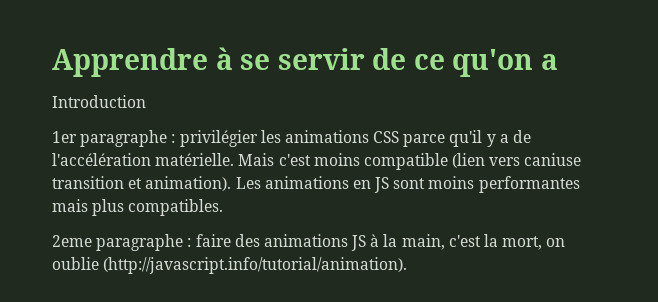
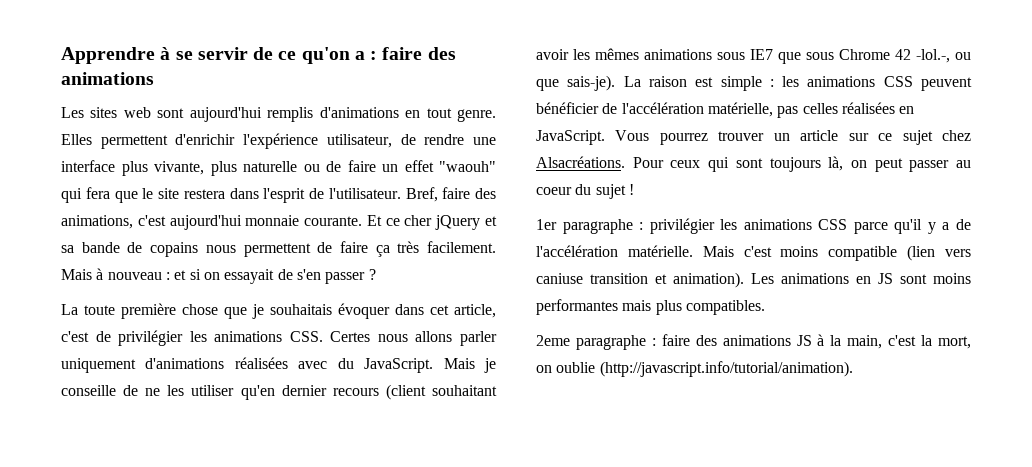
- Apprendre à se servir de ce qu'on a
- Introduction
+ Apprendre à se servir de ce qu'on a : faire des animations
+ Les sites web sont aujourd'hui remplis d'animations en tout genre. Elles permettent d'enrichir l'expérience utilisateur, de rendre une interface plus vivante, plus naturelle ou de faire un effet "waouh" qui fera que le site restera dans l'esprit de l'utilisateur. Bref, faire des animations, c'est aujourd'hui monnaie courante. Et ce cher jQuery et sa bande de copains nous permettent de faire ça très facilement. Mais à nouveau : et si on essayait de s'en passer ?
+ La toute première chose que je souhaitais évoquer dans cet article, c'est de privilégier les animations CSS. Certes nous allons parler uniquement d'animations réalisées avec du JavaScript. Mais je conseille de ne les utiliser qu'en dernier recours (client souhaitant avoir les mêmes animations sous IE7 que sous Chrome 42 -lol.-, ou que sais-je). La raison est simple : les animations CSS peuvent bénéficier de l'accélération matérielle, pas celles réalisées en JavaScript. Vous pourrez trouver un article sur ce sujet chez Alsacréations. Pour ceux qui sont toujours là, on peut passer au coeur du sujet !

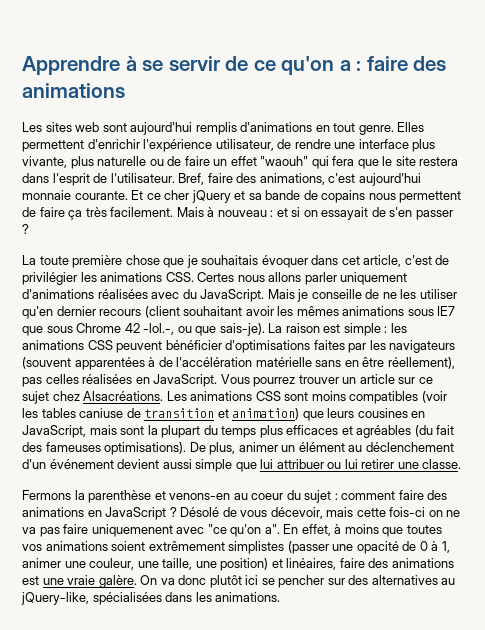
- La raison est simple : les animations CSS peuvent bénéficier de l'accélération matérielle, pas celles réalisées en JavaScript.
+ La raison est simple : les animations CSS peuvent bénéficier d'optimisations faites par les navigateurs (souvent apparentées à de l'accélération matérielle sans en être réellement), pas celles réalisées en JavaScript.
- Pour ceux qui sont toujours là, on peut passer au coeur du sujet !
- 1er paragraphe : privilégier les animations CSS parce qu'il y a de l'accélération matérielle. Mais c'est moins compatible (lien vers caniuse transition et animation). Les animations en JS sont moins performantes mais plus compatibles.
- 2eme paragraphe : faire des animations JS à la main, c'est la mort, on oublie (http://javascript.info/tutorial/animation).
+ Les animations CSS sont moins compatibles (voir les tables caniuse de transition et animation) que leurs cousines en JavaScript, mais sont la plupart du temps plus efficaces et agréables (du fait des fameuses optimisations). De plus, animer un élément au déclenchement d'un événement devient aussi simple que lui attribuer ou lui retirer une classe.
+ Fermons la parenthèse et venons-en au coeur du sujet : comment faire des animations en JavaScript ? Désolé de vous décevoir, mais cette fois-ci on ne va pas faire uniquemenent avec "ce qu'on a". En effet, à moins que toutes vos animations soient extrêmement simplistes (passer une opacité de 0 à 1, animer une couleur, une taille, une position) et linéaires, faire des animations est une vraie galère. On va donc plutôt ici se pencher sur des alternatives au jQuery-like, spécialisées dans les animations.

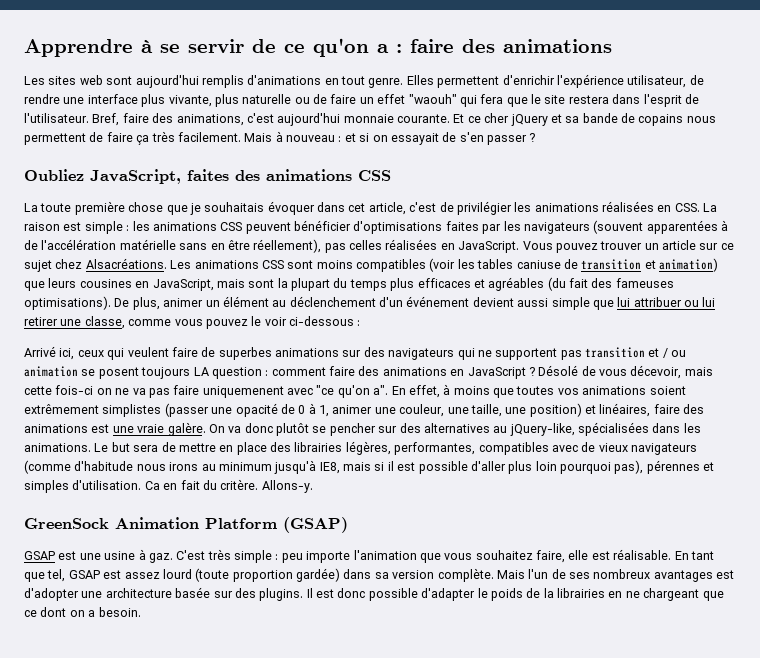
+ Oubliez JavaScript, faites des animations CSS
- La toute première chose que je souhaitais évoquer dans cet article, c'est de privilégier les animations CSS. Certes nous allons parler uniquement d'animations réalisées avec du JavaScript. Mais je conseille de ne les utiliser qu'en dernier recours (client souhaitant avoir les mêmes animations sous IE7 que sous Chrome 42 -lol.-, ou que sais-je). La raison est simple : les animations CSS peuvent bénéficier d'optimisations faites par les navigateurs (souvent apparentées à de l'accélération matérielle sans en être réellement), pas celles réalisées en JavaScript.
+ La toute première chose que je souhaitais évoquer dans cet article, c'est de privilégier les animations réalisées en CSS. La raison est simple : les animations CSS peuvent bénéficier d'optimisations faites par les navigateurs (souvent apparentées à de l'accélération matérielle sans en être réellement), pas celles réalisées en JavaScript.
- Vous pourrez trouver un article sur ce sujet chez Alsacréations.
+ Vous pouvez trouver un article sur ce sujet chez Alsacréations.
- De plus, animer un élément au déclenchement d'un événement devient aussi simple que lui attribuer ou lui retirer une classe.
- Fermons la parenthèse et venons-en au coeur du sujet : comment faire des animations en JavaScript ?
+ De plus, animer un élément au déclenchement d'un événement devient aussi simple que lui attribuer ou lui retirer une classe, comme vous pouvez le voir ci-dessous :
+ Arrivé ici, ceux qui veulent faire de superbes animations sur des navigateurs qui ne supportent pas transition et / ou animation se posent toujours LA question : comment faire des animations en JavaScript ?
- On va donc plutôt ici se pencher sur des alternatives au jQuery-like, spécialisées dans les animations.
+ On va donc plutôt se pencher sur des alternatives au jQuery-like, spécialisées dans les animations.
+ Le but sera de mettre en place des librairies légères, performantes, compatibles avec de vieux navigateurs (comme d'habitude nous irons au minimum jusqu'à IE8, mais si il est possible d'aller plus loin pourquoi pas), pérennes et simples d'utilisation. Ca en fait du critère. Allons-y.
+ GreenSock Animation Platform (GSAP)
+ GSAP est une usine à gaz. C'est très simple : peu importe l'animation que vous souhaitez faire, elle est réalisable. En tant que tel, GSAP est assez lourd (toute proportion gardée) dans sa version complète. Mais l'un de ses nombreux avantages est d'adopter une architecture basée sur des plugins. Il est donc possible d'adapter le poids de la librairies en ne chargeant que ce dont on a besoin.

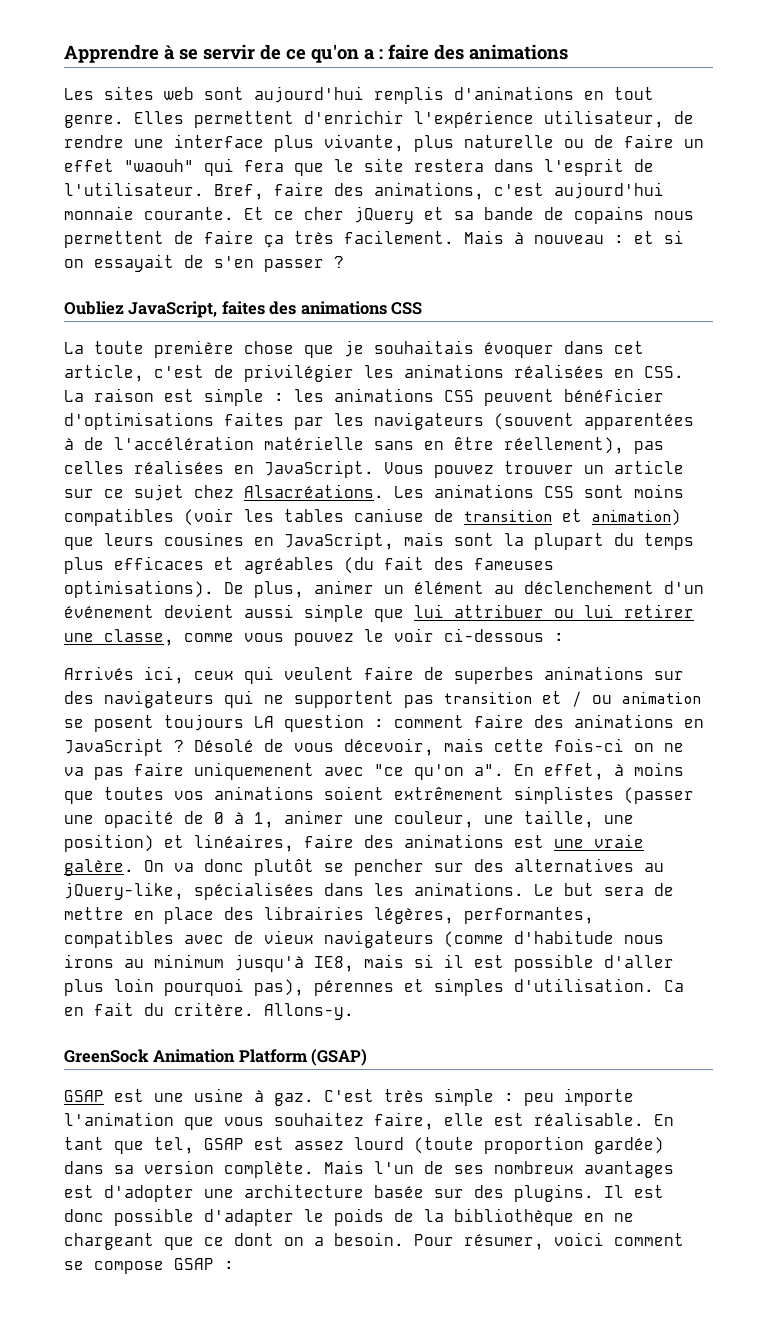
- Arrivé ici, ceux qui veulent faire de superbes animations sur des navigateurs qui ne supportent pas transition et / ou animation se posent toujours LA question : comment faire des animations en JavaScript ?
+ Arrivés ici, ceux qui veulent faire de superbes animations sur des navigateurs qui ne supportent pas transition et / ou animation se posent toujours LA question : comment faire des animations en JavaScript ?
- Il est donc possible d'adapter le poids de la librairies en ne chargeant que ce dont on a besoin.
+ Il est donc possible d'adapter le poids de la bibliothèque en ne chargeant que ce dont on a besoin.
+ Pour résumer, voici comment se compose GSAP :

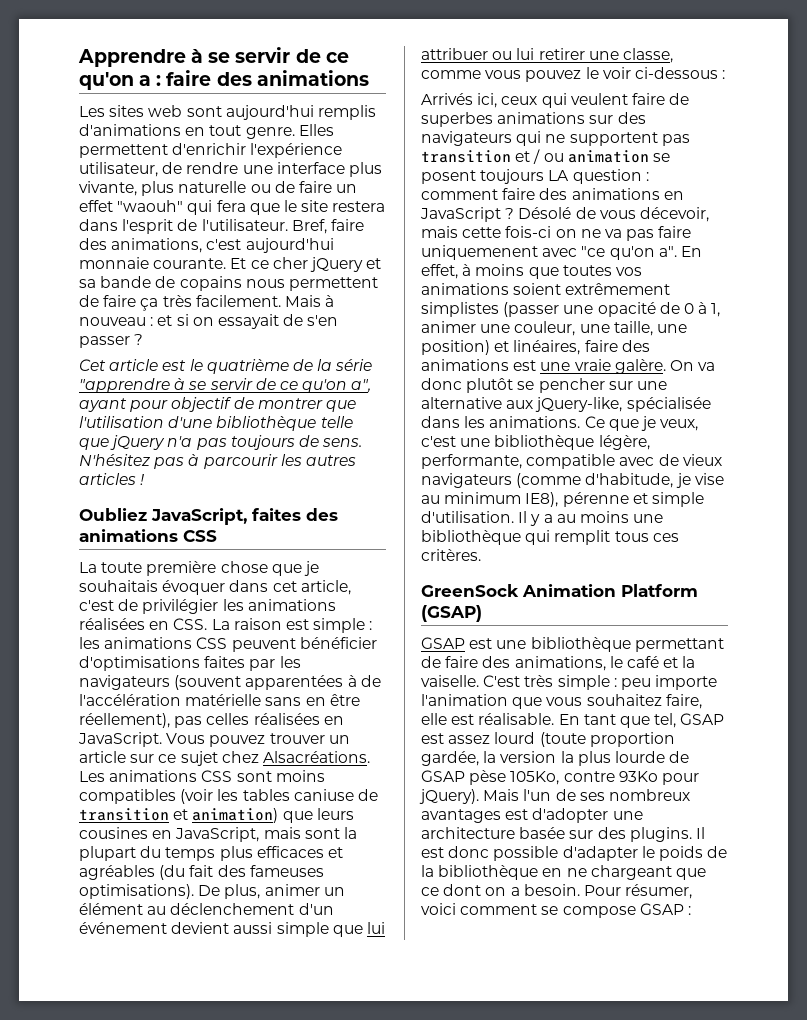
+ Cet article est le quatrième de la série "apprendre à se servir de ce qu'on a", ayant pour objectif de montrer que l'utilisation d'une bibliothèque telle que jQuery n'a pas toujours de sens. N'hésitez pas à parcourir les autres articles !
- On va donc plutôt se pencher sur des alternatives au jQuery-like, spécialisées dans les animations. Le but sera de mettre en place des librairies légères, performantes, compatibles avec de vieux navigateurs (comme d'habitude nous irons au minimum jusqu'à IE8, mais si il est possible d'aller plus loin pourquoi pas), pérennes et simples d'utilisation. Ca en fait du critère. Allons-y.
+ On va donc plutôt se pencher sur une alternative aux jQuery-like, spécialisée dans les animations. Ce que je veux, c'est une bibliothèque légère, performante, compatible avec de vieux navigateurs (comme d'habitude, je vise au minimum IE8), pérenne et simple d'utilisation. Il y a au moins une bibliothèque qui remplit tous ces critères.
- GSAP est une usine à gaz.
+ GSAP est une bibliothèque permettant de faire des animations, le café et la vaiselle.
- En tant que tel, GSAP est assez lourd (toute proportion gardée) dans sa version complète.
+ En tant que tel, GSAP est assez lourd (toute proportion gardée, la version la plus lourde de GSAP pèse 105Ko, contre 93Ko pour jQuery).

